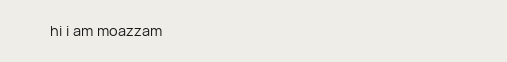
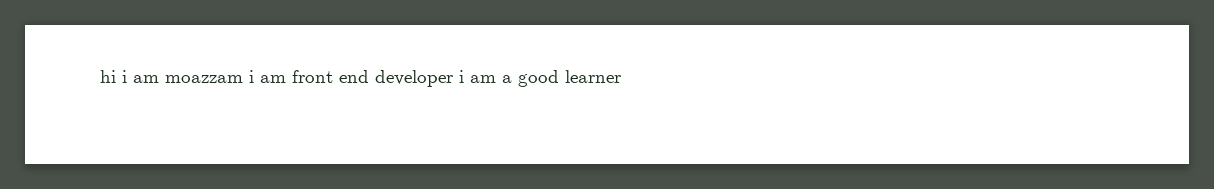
- hi i am moazzam
+ hi i am moazzam i am front end developer i am a good learner

